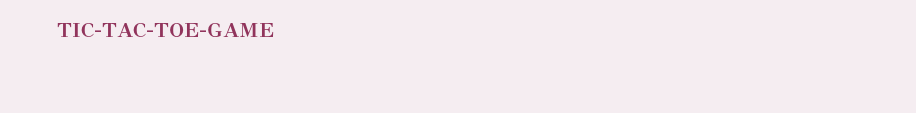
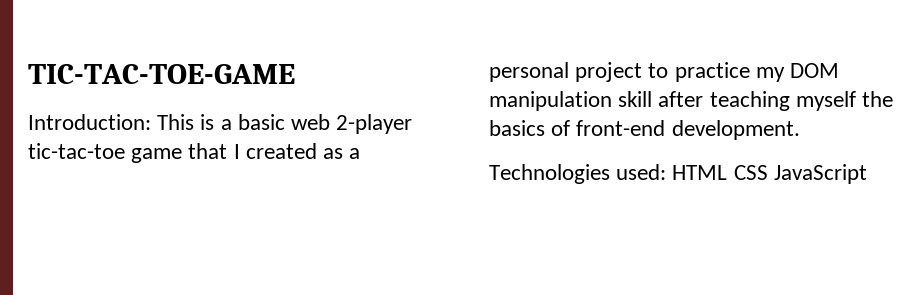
+ Introduction: This is a basic web 2-player tic-tac-toe game that I created as a personal project to practice my DOM manipulation skill after teaching myself the basics of front-end development.
+ Technologies used: HTML CSS JavaScript

